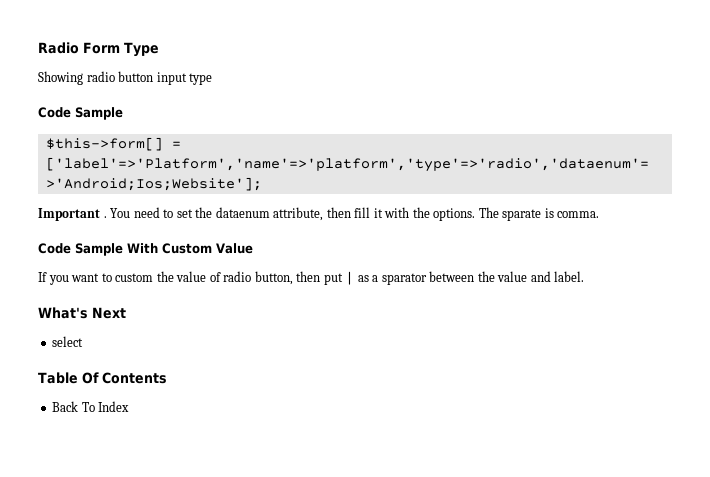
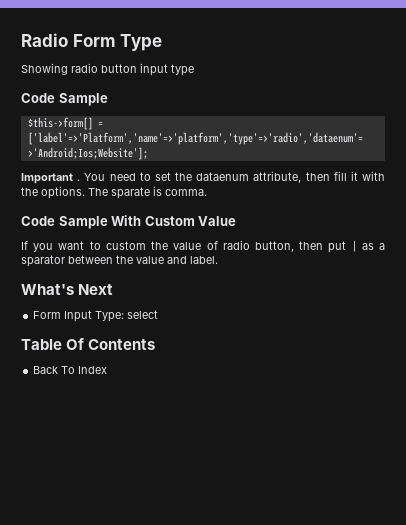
- select
+ Form Input Type: select

